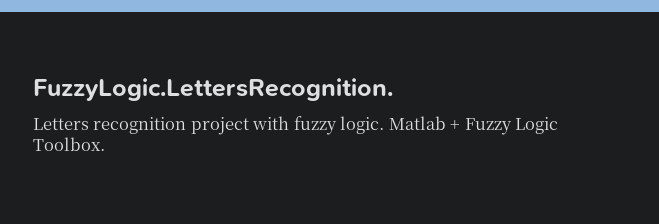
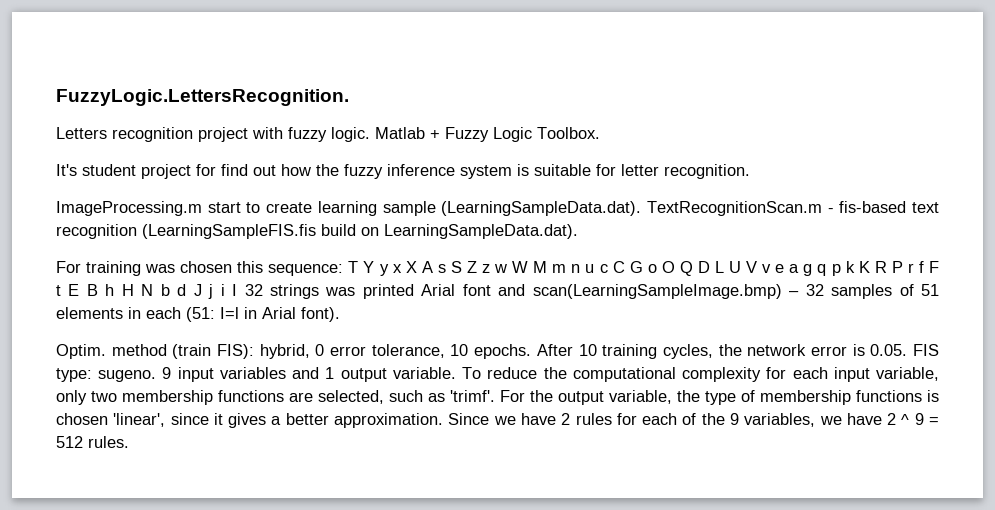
+ It's student project for find out how the fuzzy inference system is suitable for letter recognition.
+ ImageProcessing.m start to create learning sample (LearningSampleData.dat). TextRecognitionScan.m - fis-based text recognition (LearningSampleFIS.fis build on LearningSampleData.dat).
+ For training was chosen this sequence: T Y y x X A s S Z z w W M m n u c C G o O Q D L U V v e a g q p k K R P r f F t E B h H N b d J j i I 32 strings was printed Arial font and scan(LearningSampleImage.bmp) – 32 samples of 51 elements in each (51: I=l in Arial font).
+ Optim. method (train FIS): hybrid, 0 error tolerance, 10 epochs. After 10 training cycles, the network error is 0.05. FIS type: sugeno. 9 input variables and 1 output variable. To reduce the computational complexity for each input variable, only two membership functions are selected, such as 'trimf'. For the output variable, the type of membership functions is chosen 'linear', since it gives a better approximation. Since we have 2 rules for each of the 9 variables, we have 2 ^ 9 = 512 rules.

